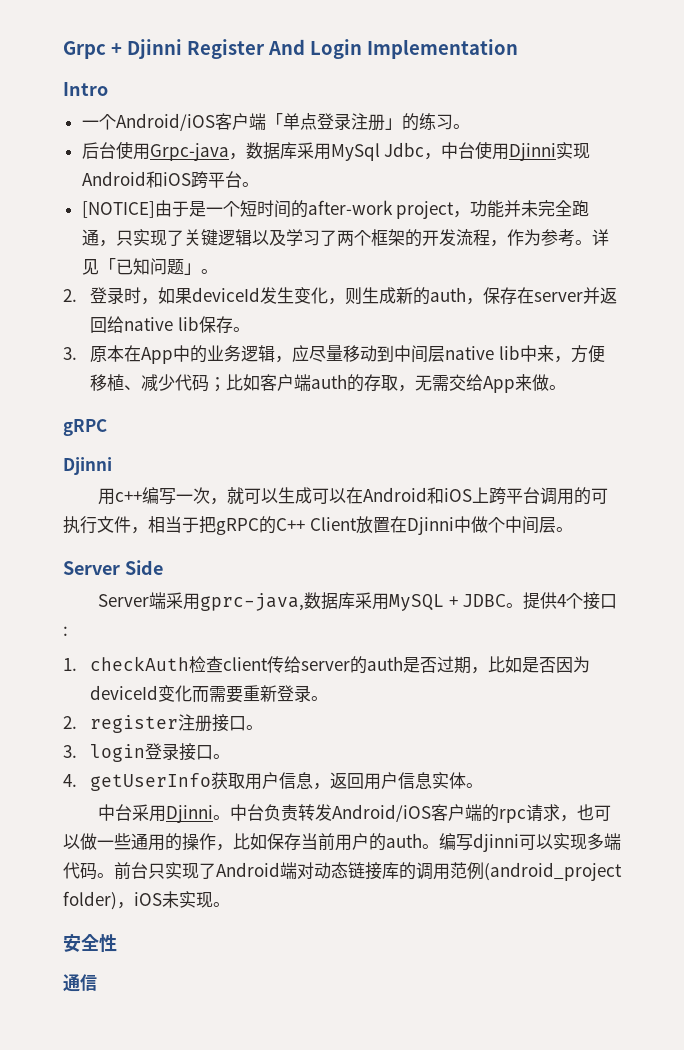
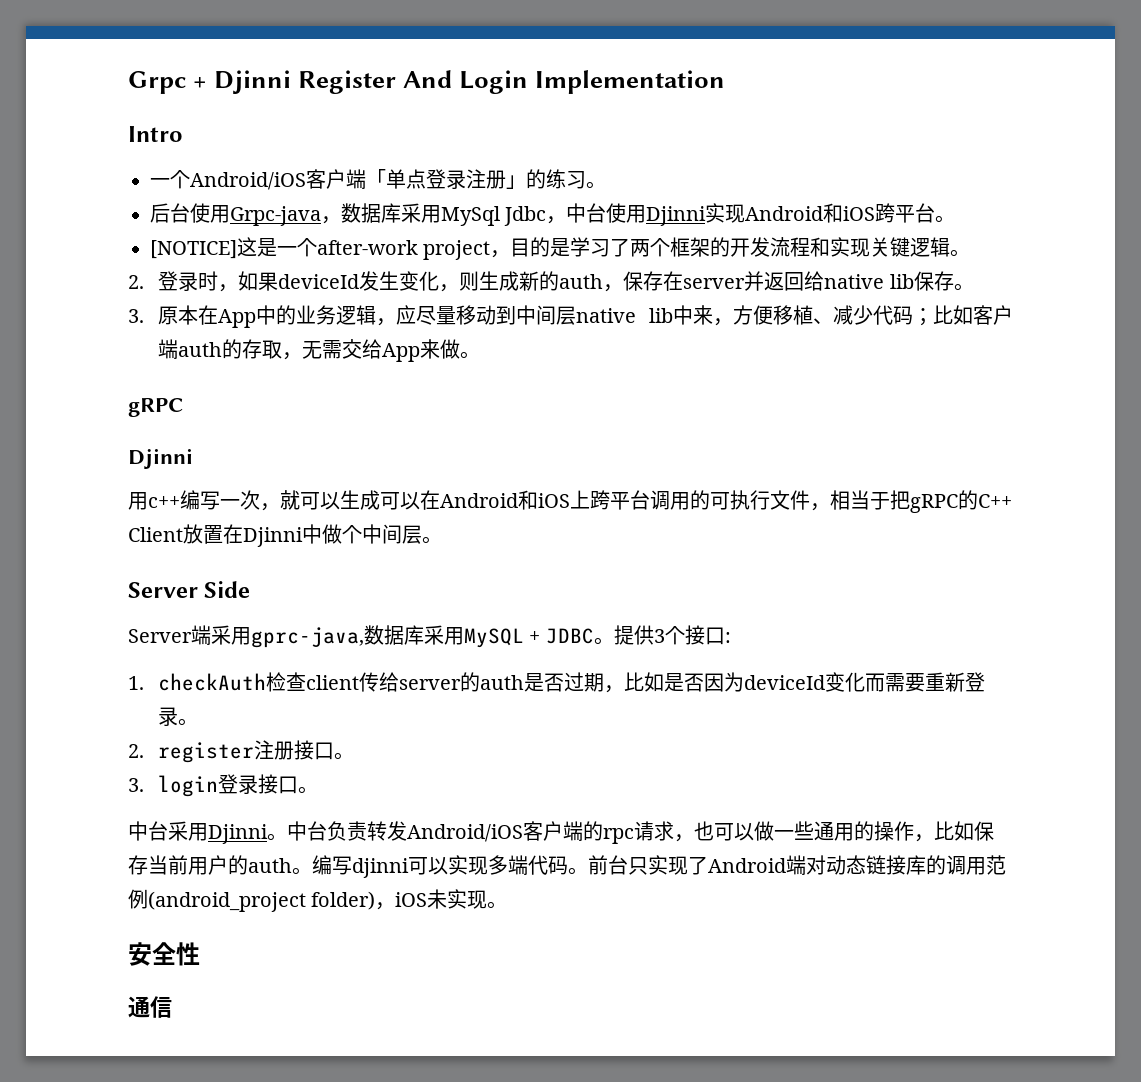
- [NOTICE]由于是一个短时间的after-work project，功能并未完全跑通，只实现了关键逻辑以及学习了两个框架的开发流程，作为参考。详见「已知问题」。
+ [NOTICE]这是一个after-work project，目的是学习了两个框架的开发流程和实现关键逻辑。
- 提供4个接口:
+ 提供3个接口:
- 4. getUserInfo获取用户信息，返回用户信息实体。

